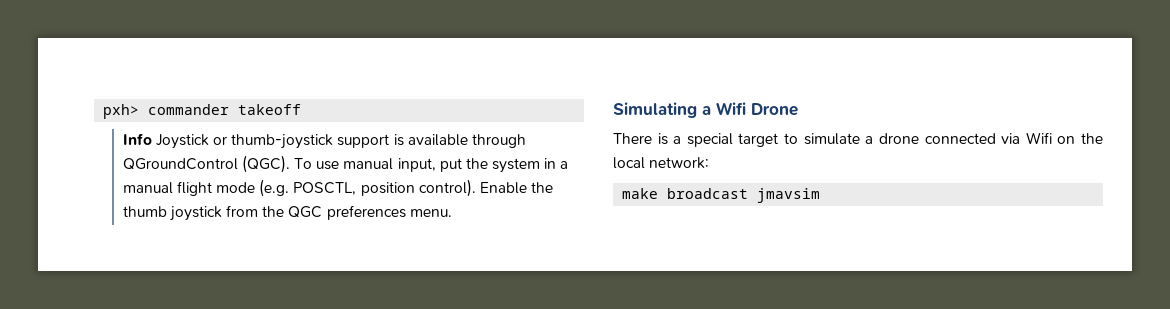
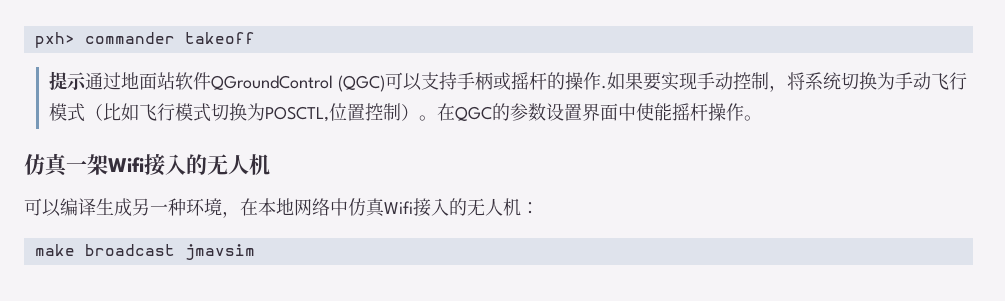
- Info Joystick or thumb-joystick support is available through QGroundControl (QGC). To use manual input, put the system in a manual flight mode (e.g. POSCTL, position control). Enable the thumb joystick from the QGC preferences menu.
- Simulating a Wifi Drone
- There is a special target to simulate a drone connected via Wifi on the local network:
+ 提示通过地面站软件QGroundControl (QGC)可以支持手柄或摇杆的操作.如果要实现手动控制，将系统切换为手动飞行模式（比如飞行模式切换为POSCTL,位置控制）。在QGC的参数设置界面中使能摇杆操作。
+ 仿真一架Wifi接入的无人机
+ 可以编译生成另一种环境，在本地网络中仿真Wifi接入的无人机：

